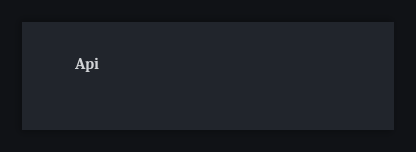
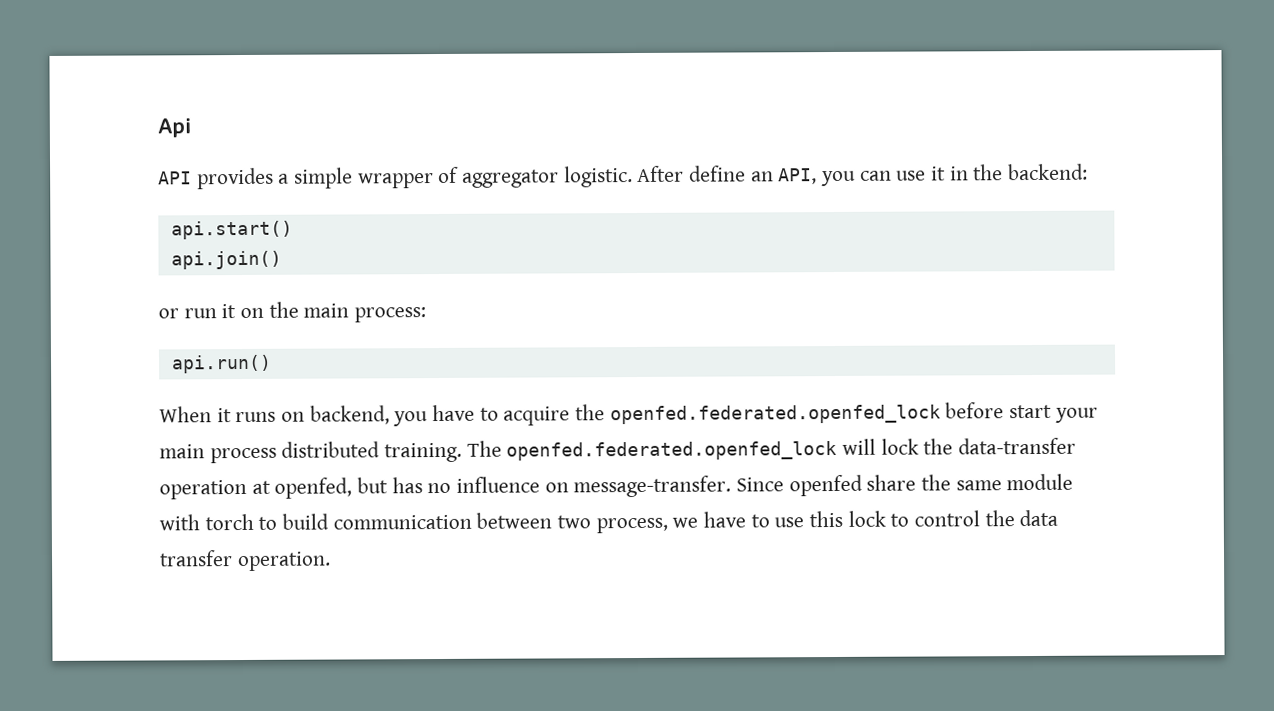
+ API provides a simple wrapper of aggregator logistic. After define an API, you can use it in the backend:
+ api.start()
+ api.join()
+ or run it on the main process:
+ api.run()
+ When it runs on backend, you have to acquire the openfed.federated.openfed_lock before start your main process distributed training. The openfed.federated.openfed_lock will lock the data-transfer operation at openfed, but has no influence on message-transfer. Since openfed share the same module with torch to build communication between two process, we have to use this lock to control the data transfer operation.

